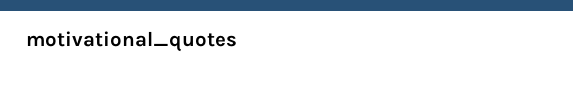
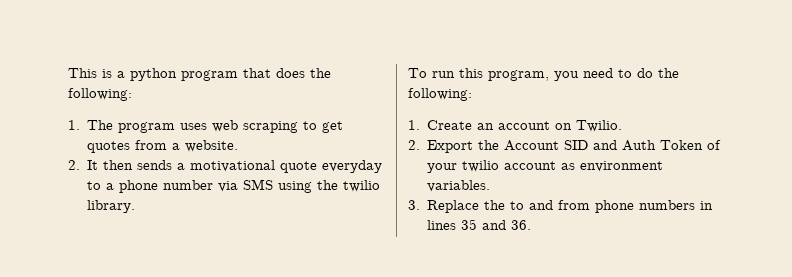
- motivational_quotes
+ This is a python program that does the following:
+ 1. The program uses web scraping to get quotes from a website.
+ 2. It then sends a motivational quote everyday to a phone number via SMS using the twilio library.
+ To run this program, you need to do the following:
+ 1. Create an account on Twilio.
+ 2. Export the Account SID and Auth Token of your twilio account as environment variables.
+ 3. Replace the to and from phone numbers in lines 35 and 36.

